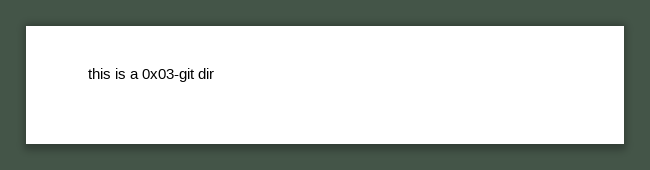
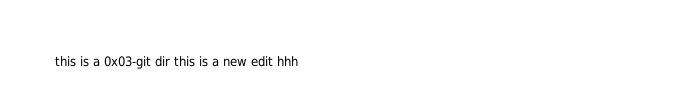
- this is a 0x03-git dir
+ this is a 0x03-git dir this is a new edit hhh

